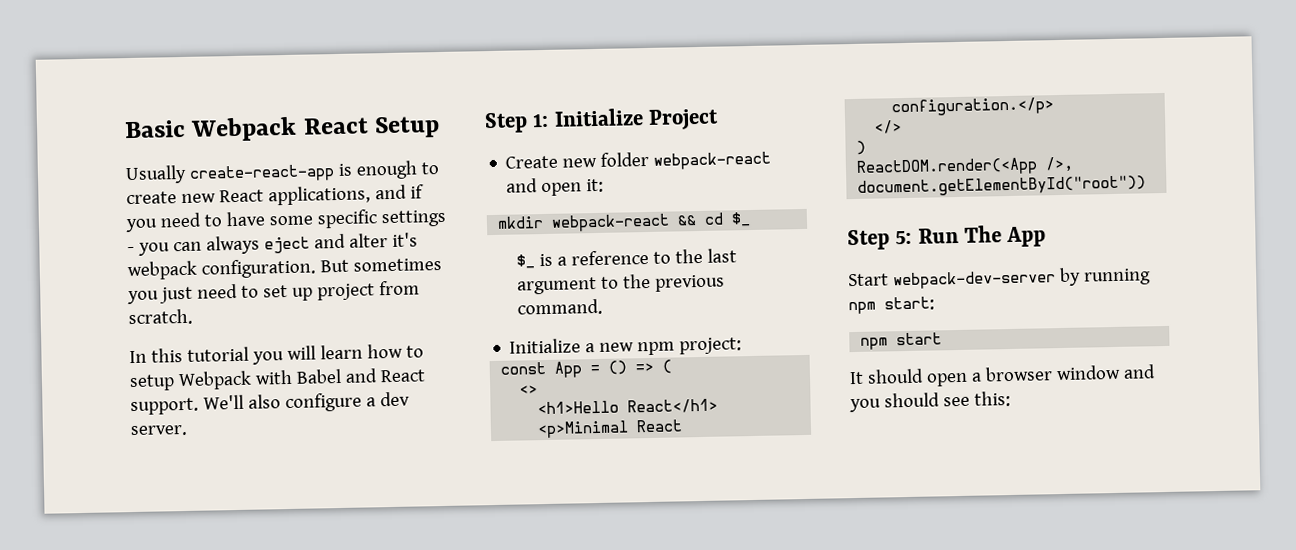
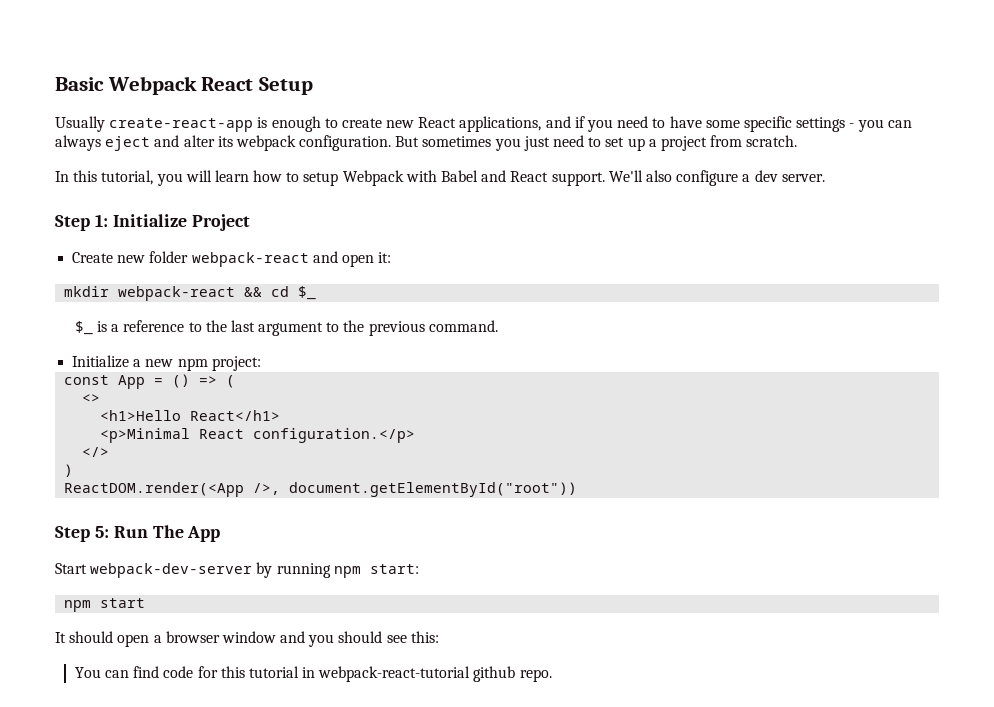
- Usually create-react-app is enough to create new React applications, and if you need to have some specific settings - you can always eject and alter it's webpack configuration.
+ Usually create-react-app is enough to create new React applications, and if you need to have some specific settings - you can always eject and alter its webpack configuration.
- But sometimes you just need to set up project from scratch.
+ But sometimes you just need to set up a project from scratch.
- In this tutorial you will learn how to setup Webpack with Babel and React support.
+ In this tutorial, you will learn how to setup Webpack with Babel and React support.
+ You can find code for this tutorial in webpack-react-tutorial github repo.

